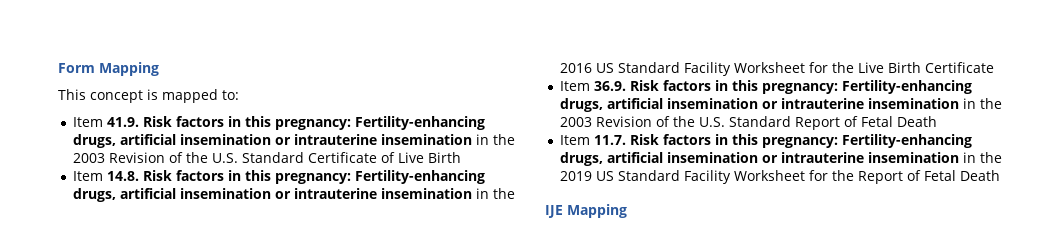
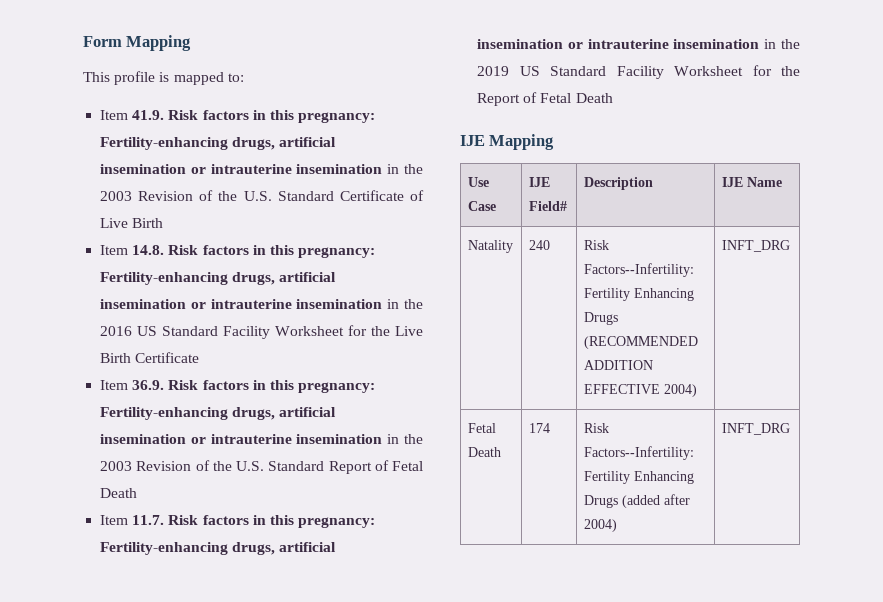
- This concept is mapped to:
+ This profile is mapped to:
+ Use Case | IJE Field# | Description | IJE Name
+ Natality | 240 | Risk Factors--Infertility: Fertility Enhancing Drugs (RECOMMENDED ADDITION EFFECTIVE 2004) | INFT_DRG
+ Fetal Death | 174 | Risk Factors--Infertility: Fertility Enhancing Drugs (added after 2004) | INFT_DRG

